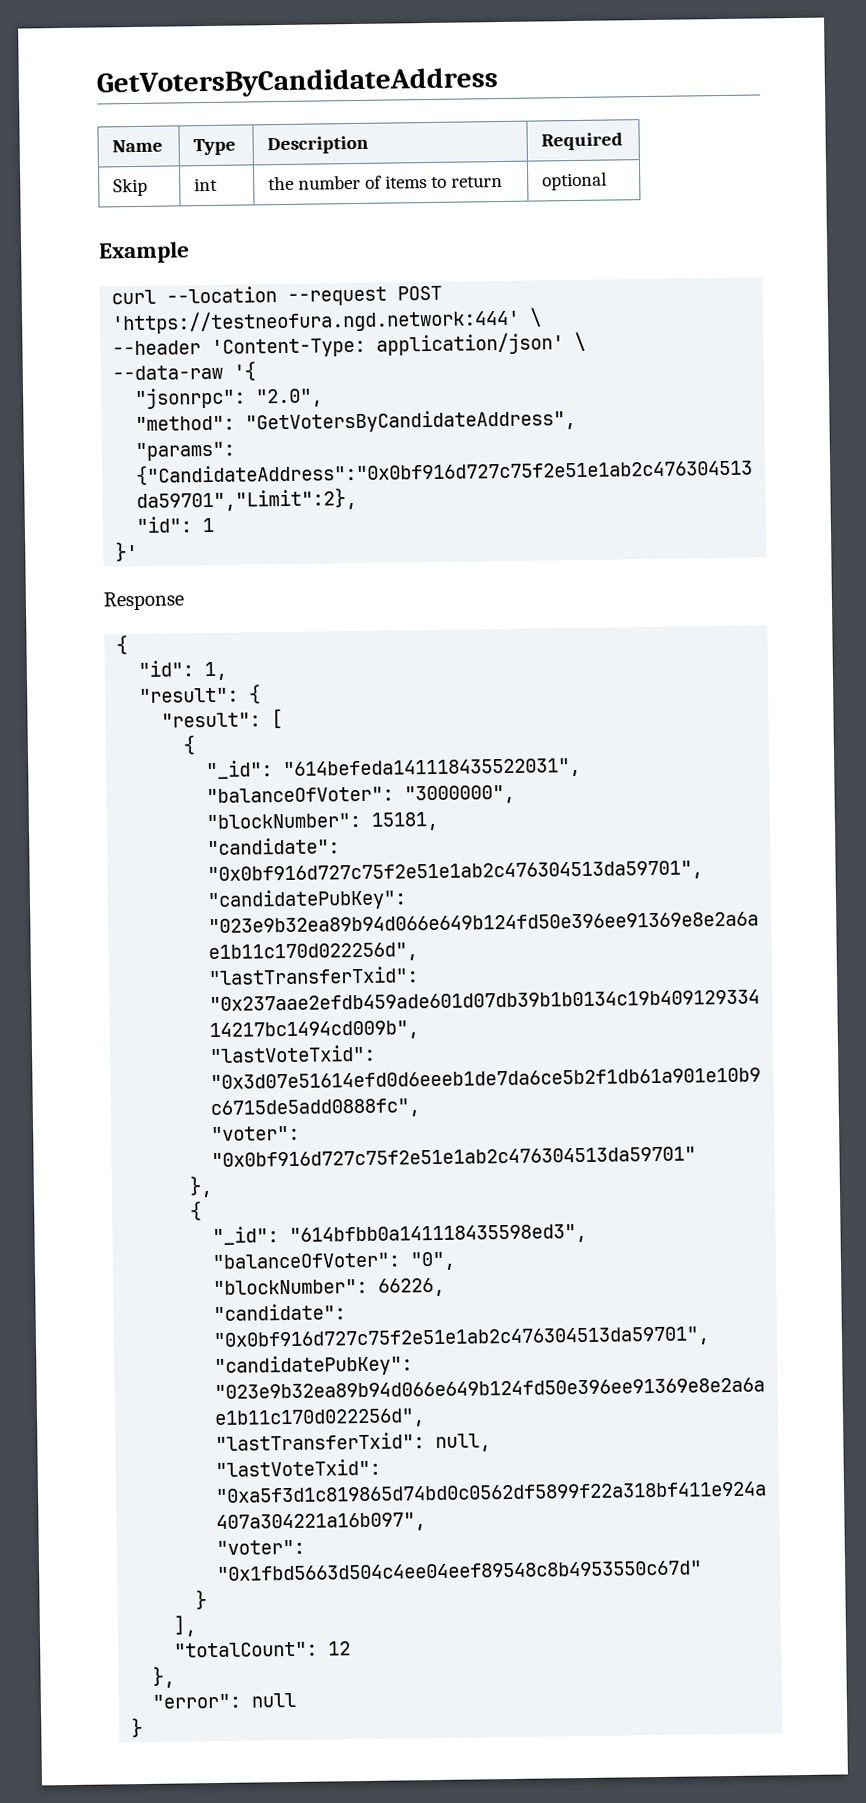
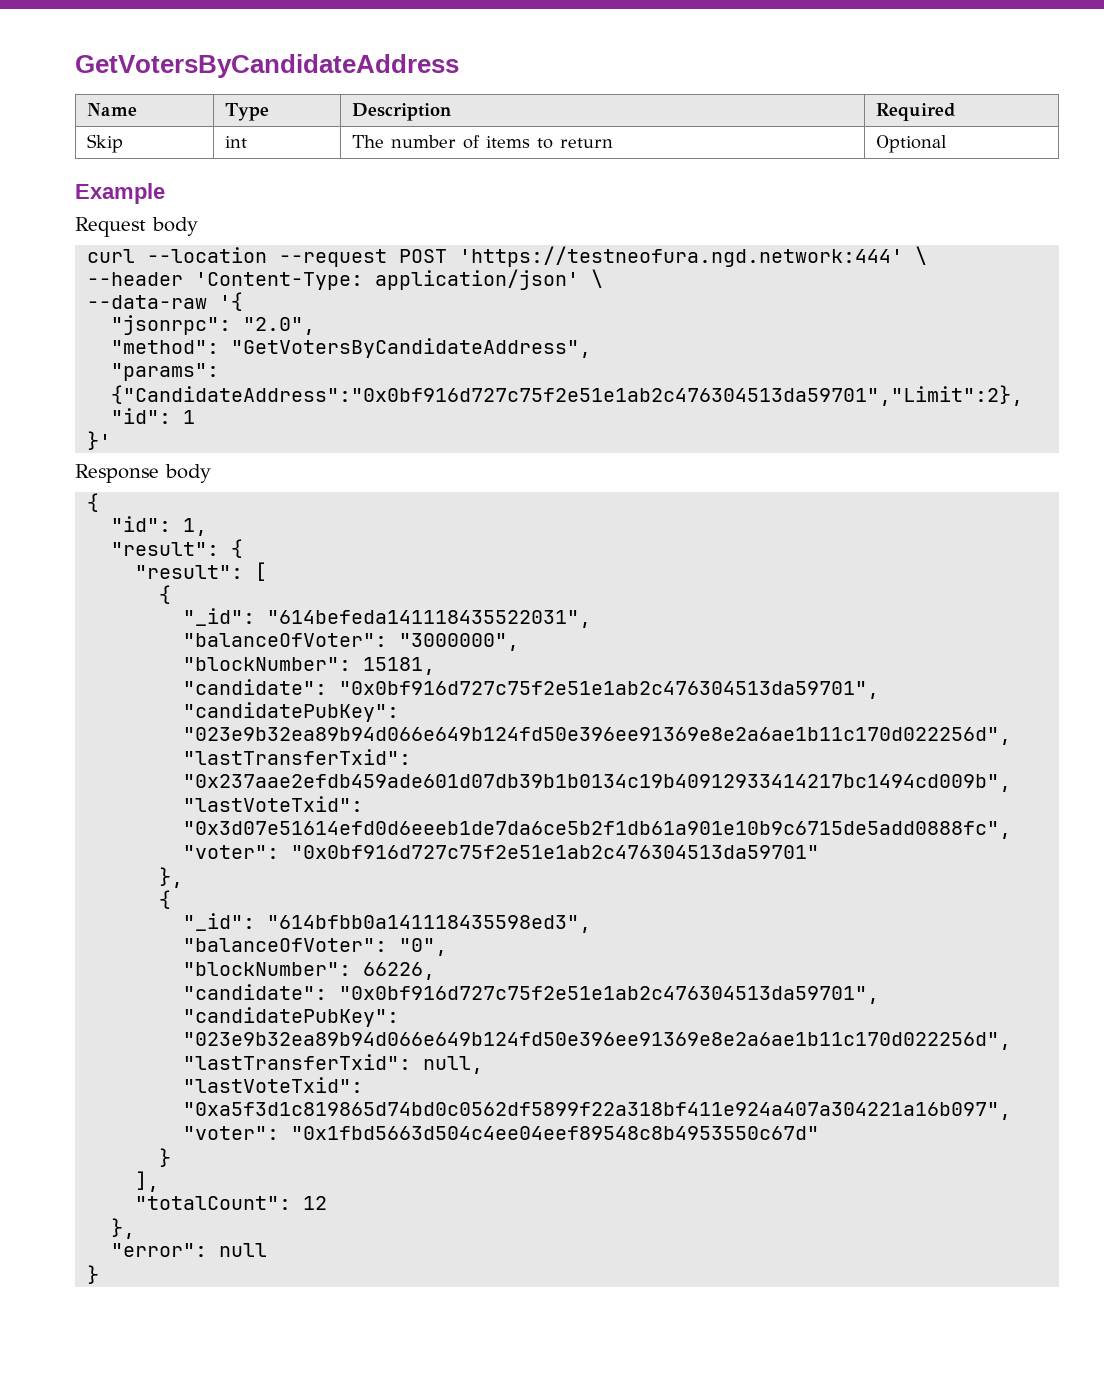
- Skip | int | the number of items to return | optional
+ Skip | int | The number of items to return | Optional
+ Request body
- Response
+ Response body

